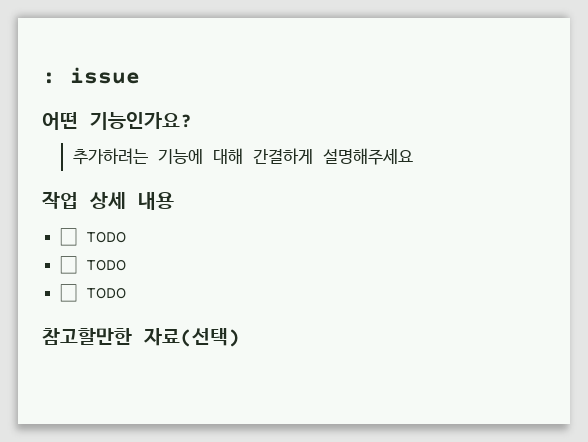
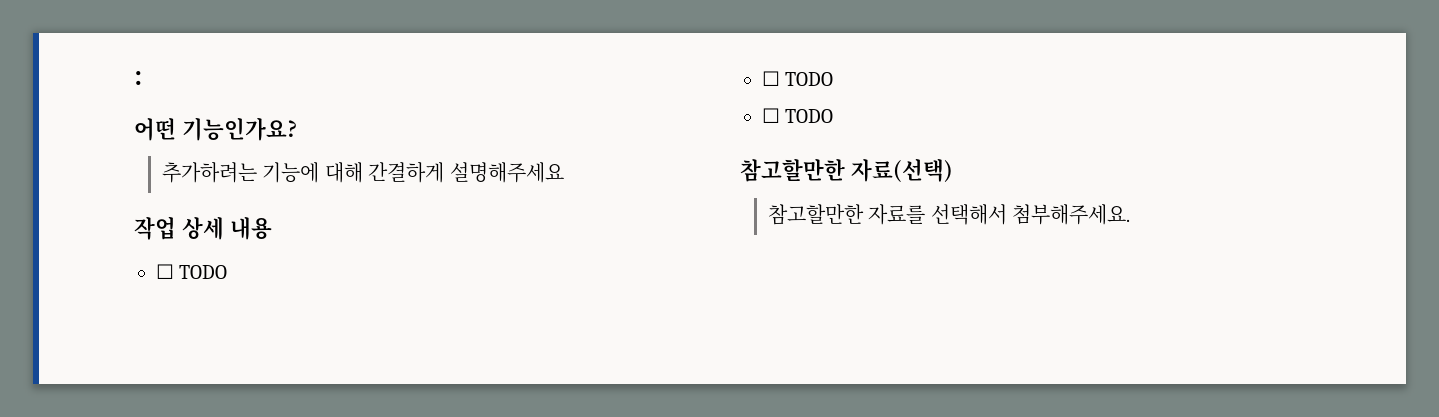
- : issue
+ :
+ 참고할만한 자료를 선택해서 첨부해주세요.

